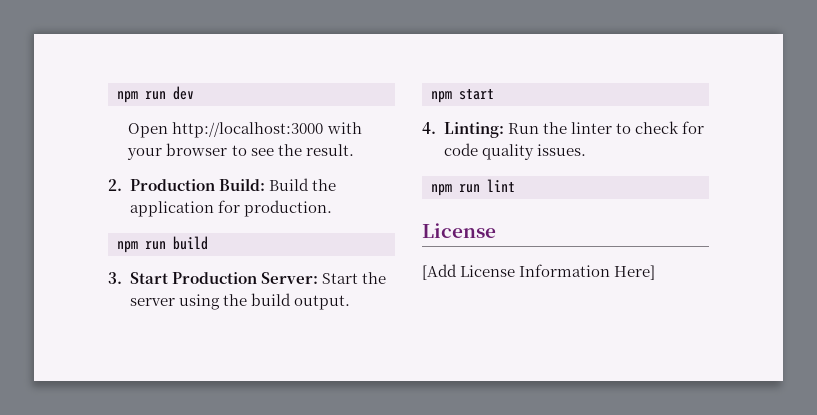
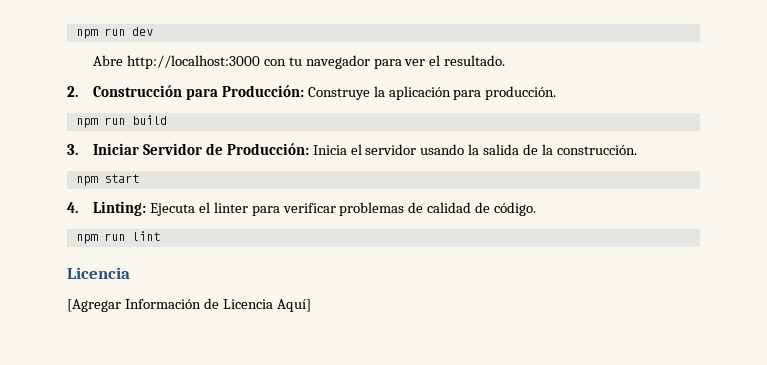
- Open http://localhost:3000 with your browser to see the result.
- 2. Production Build: Build the application for production.
+ Abre http://localhost:3000 con tu navegador para ver el resultado.
+ 2. Construcción para Producción: Construye la aplicación para producción.
  npm run build
- 3. Start Production Server: Start the server using the build output.
+ 3. Iniciar Servidor de Producción: Inicia el servidor usando la salida de la construcción.
  npm start
- 4. Linting: Run the linter to check for code quality issues.
+ 4. Linting: Ejecuta el linter para verificar problemas de calidad de código.
  npm run lint
- License
- [Add License Information Here]
+ Licencia
+ [Agregar Información de Licencia Aquí]

